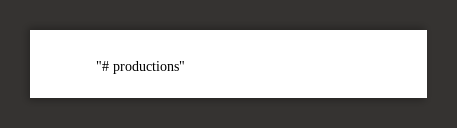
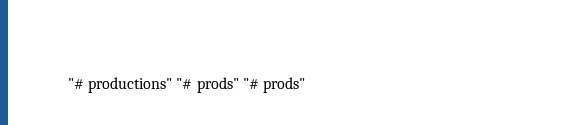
- "# productions"
+ "# productions" "# prods" "# prods"

